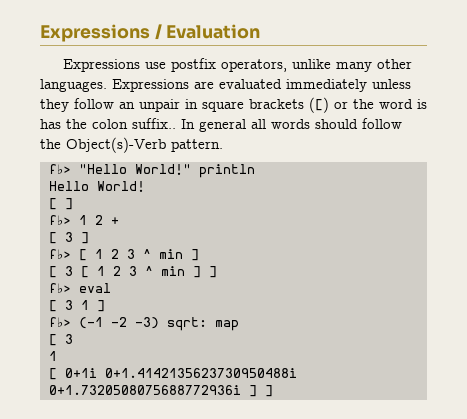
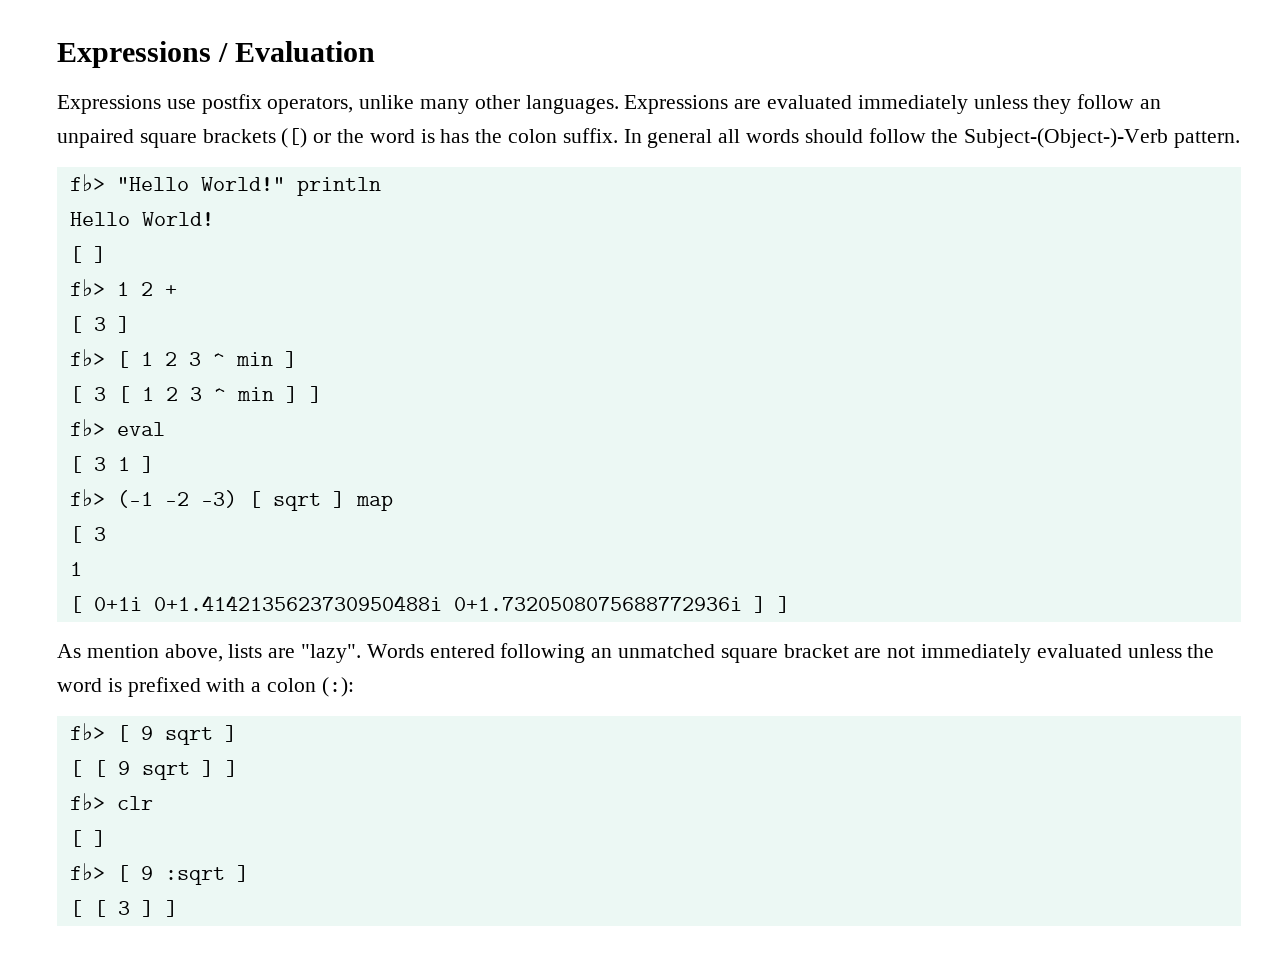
- Expressions are evaluated immediately unless they follow an unpair in square brackets ([) or the word is has the colon suffix..
+ Expressions are evaluated immediately unless they follow an unpaired square brackets ([) or the word is has the colon suffix.
- In general all words should follow the Object(s)-Verb pattern.
+ In general all words should follow the Subject-(Object-)-Verb pattern.
- f♭> (-1 -2 -3) sqrt: map
+ f♭> (-1 -2 -3) [ sqrt ] map
+ As mention above, lists are "lazy". Words entered following an unmatched square bracket are not immediately evaluated unless the word is prefixed with a colon (:):
+ f♭> [ 9 sqrt ]
+ [ [ 9 sqrt ] ]
+ f♭> clr
+ [ ]
+ f♭> [ 9 :sqrt ]
+ [ [ 3 ] ]

